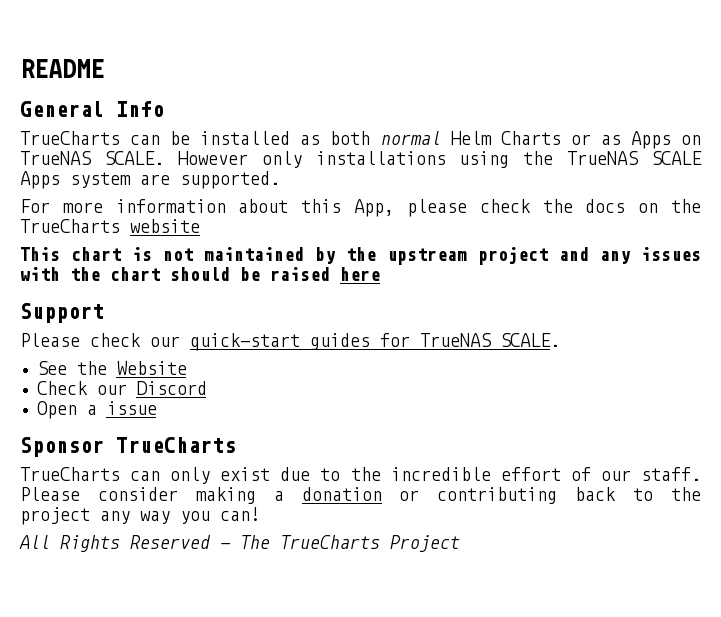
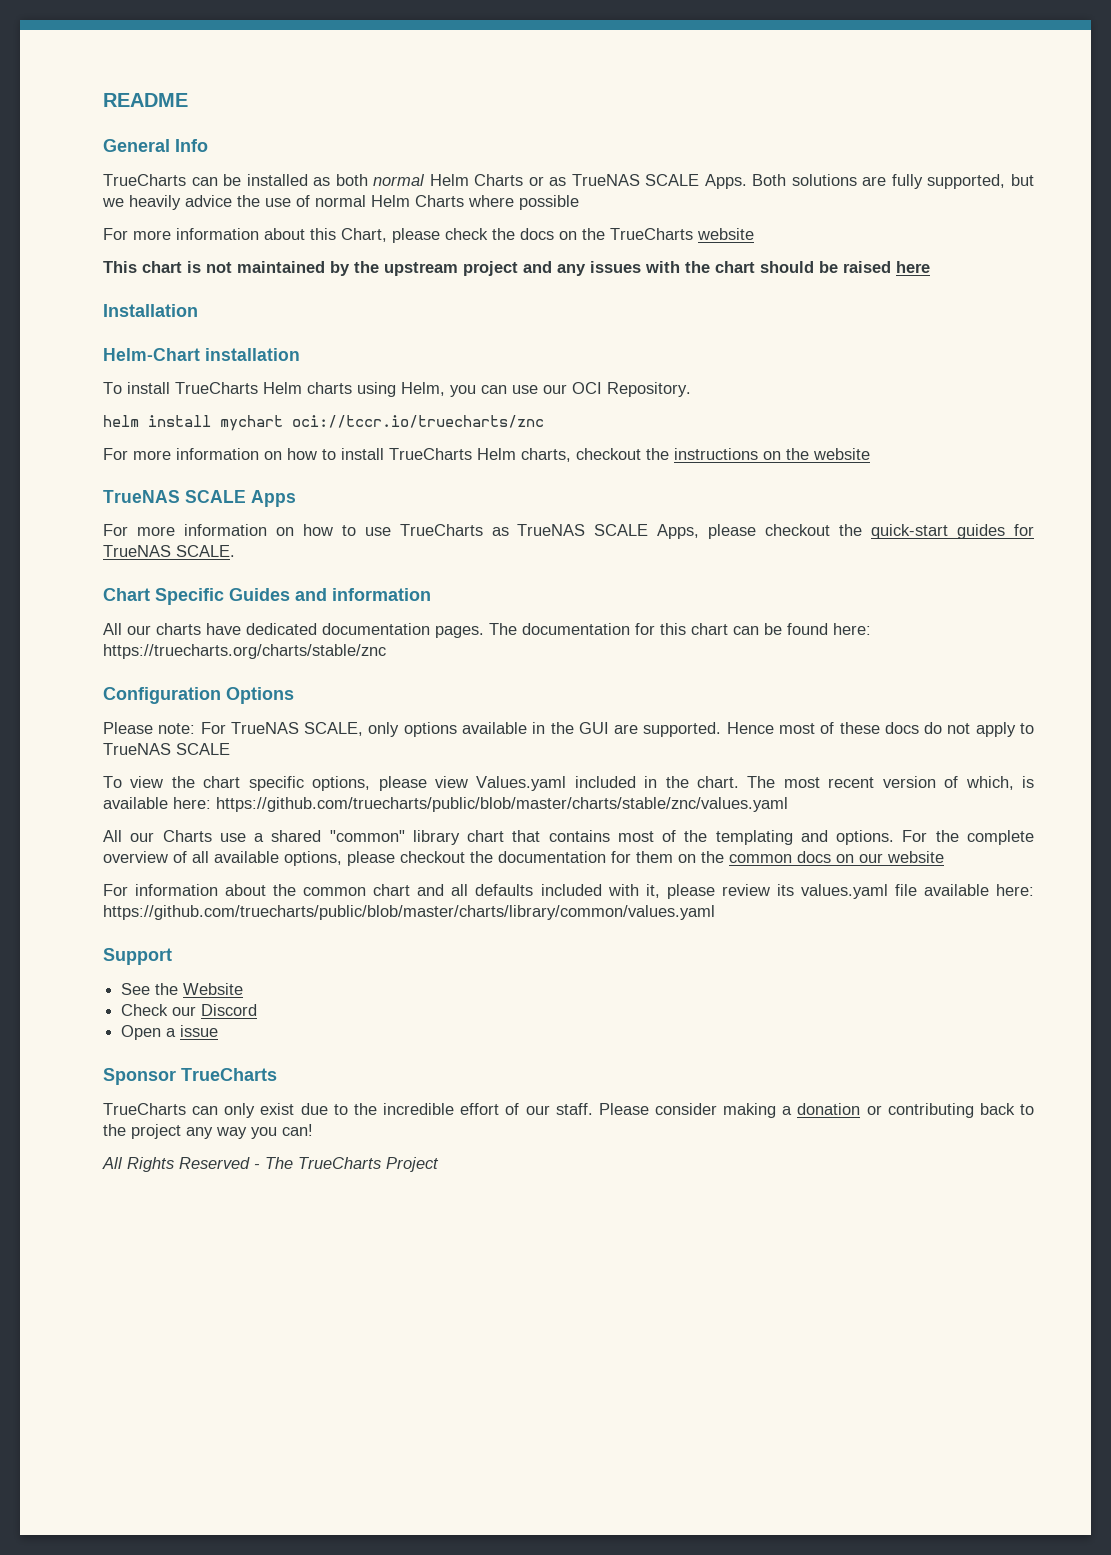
- TrueCharts can be installed as both normal Helm Charts or as Apps on TrueNAS SCALE. However only installations using the TrueNAS SCALE Apps system are supported.
+ TrueCharts can be installed as both normal Helm Charts or as TrueNAS SCALE Apps. Both solutions are fully supported, but we heavily advice the use of normal Helm Charts where possible
- For more information about this App, please check the docs on the TrueCharts website
+ For more information about this Chart, please check the docs on the TrueCharts website
- Support
- Please check our quick-start guides for TrueNAS SCALE.
+ Installation
+ Helm-Chart installation
+ To install TrueCharts Helm charts using Helm, you can use our OCI Repository.
+ helm install mychart oci://tccr.io/truecharts/znc
+ For more information on how to install TrueCharts Helm charts, checkout the instructions on the website
+ TrueNAS SCALE Apps
+ For more information on how to use TrueCharts as TrueNAS SCALE Apps, please checkout the quick-start guides for TrueNAS SCALE.
+ Chart Specific Guides and information
+ All our charts have dedicated documentation pages. The documentation for this chart can be found here: https://truecharts.org/charts/stable/znc
+ Configuration Options
+ Please note: For TrueNAS SCALE, only options available in the GUI are supported. Hence most of these docs do not apply to TrueNAS SCALE
+ To view the chart specific options, please view Values.yaml included in the chart. The most recent version of which, is available here: https://github.com/truecharts/public/blob/master/charts/stable/znc/values.yaml
+ All our Charts use a shared "common" library chart that contains most of the templating and options. For the complete overview of all available options, please checkout the documentation for them on the common docs on our website
+ For information about the common chart and all defaults included with it, please review its values.yaml file available here: https://github.com/truecharts/public/blob/master/charts/library/common/values.yaml
+ Support

